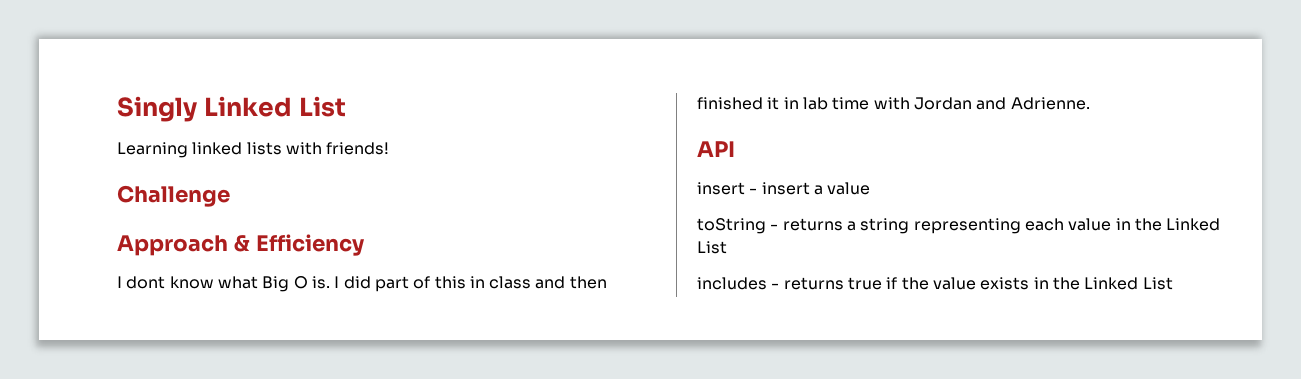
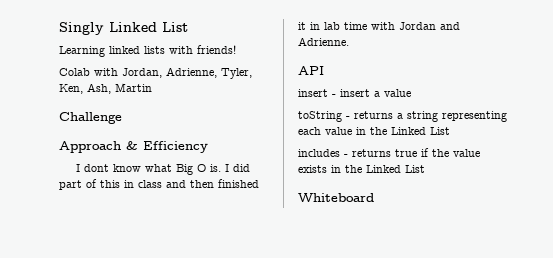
+ Colab with Jordan, Adrienne, Tyler, Ken, Ash, Martin
+ Whiteboard

